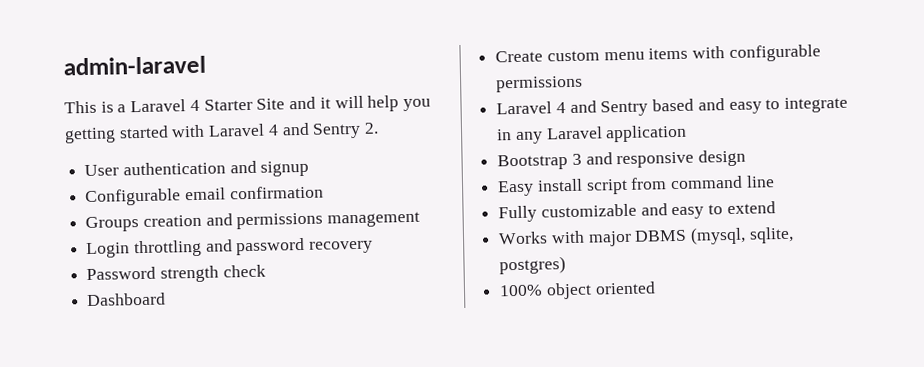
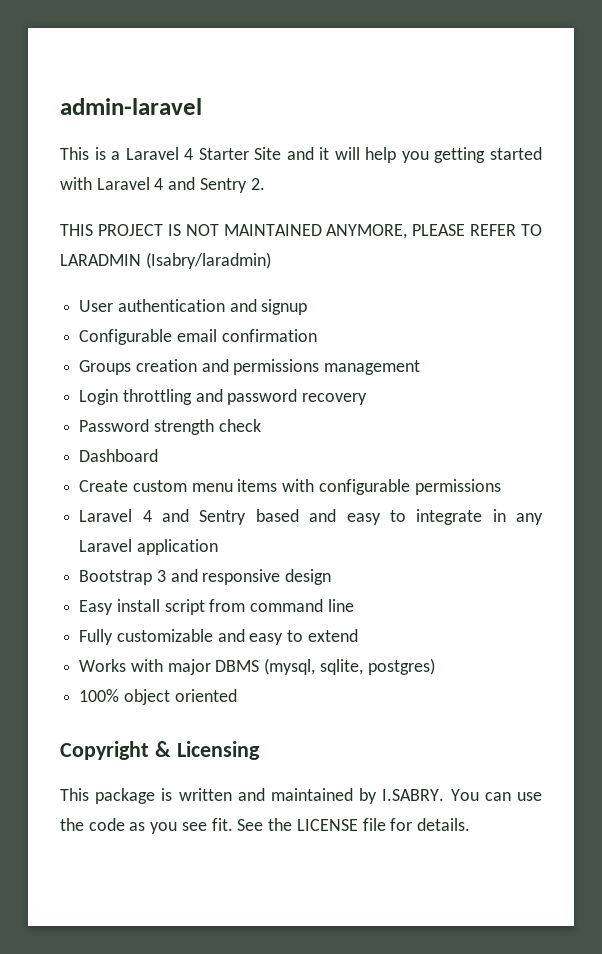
+ THIS PROJECT IS NOT MAINTAINED ANYMORE, PLEASE REFER TO LARADMIN (Isabry/laradmin)
+ Copyright & Licensing
+ This package is written and maintained by I.SABRY. You can use the code as you see fit. See the LICENSE file for details.

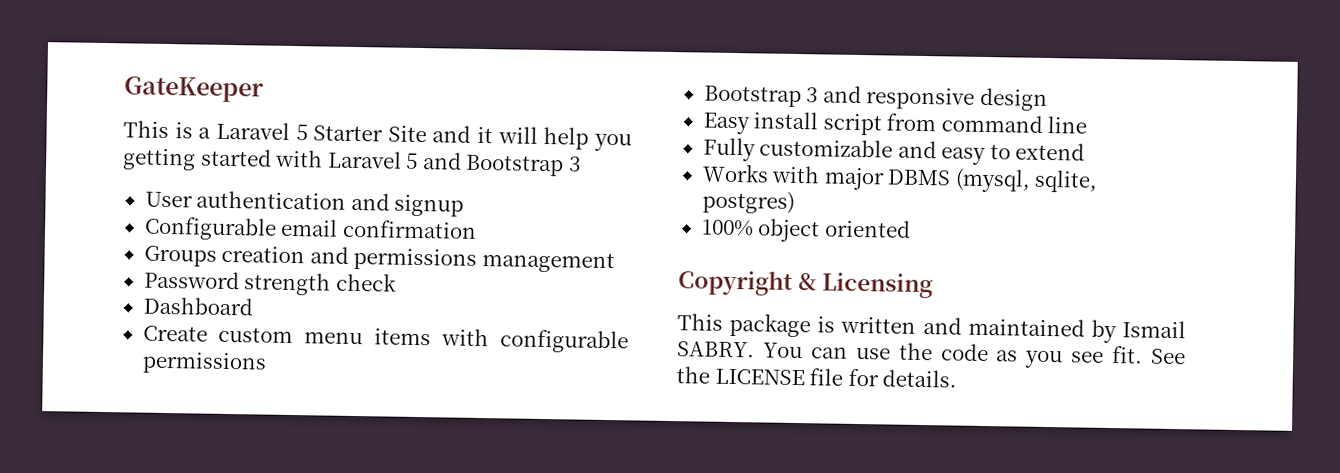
- admin-laravel
+ GateKeeper
- This is a Laravel 4 Starter Site and it will help you getting started with Laravel 4 and Sentry 2.
- THIS PROJECT IS NOT MAINTAINED ANYMORE, PLEASE REFER TO LARADMIN (Isabry/laradmin)
+ This is a Laravel 5 Starter Site and it will help you getting started with Laravel 5 and Bootstrap 3
- Login throttling and password recovery
- Laravel 4 and Sentry based and easy to integrate in any Laravel application
- This package is written and maintained by I.SABRY. You can use the code as you see fit.
+ This package is written and maintained by Ismail SABRY. You can use the code as you see fit.

